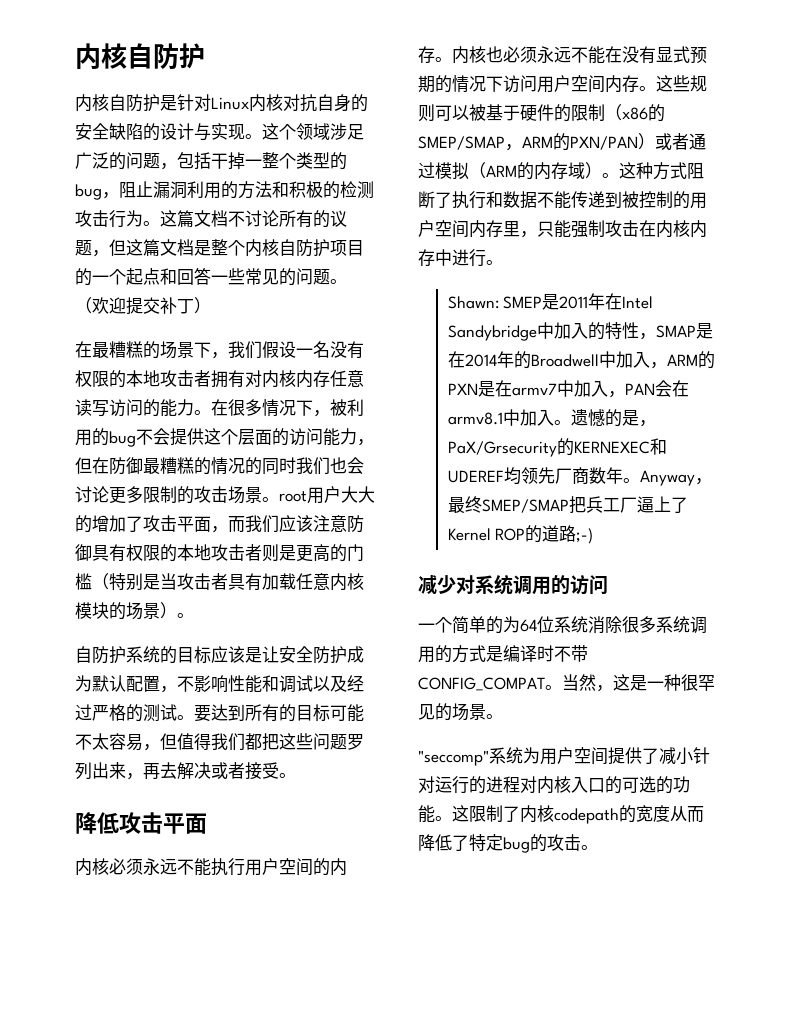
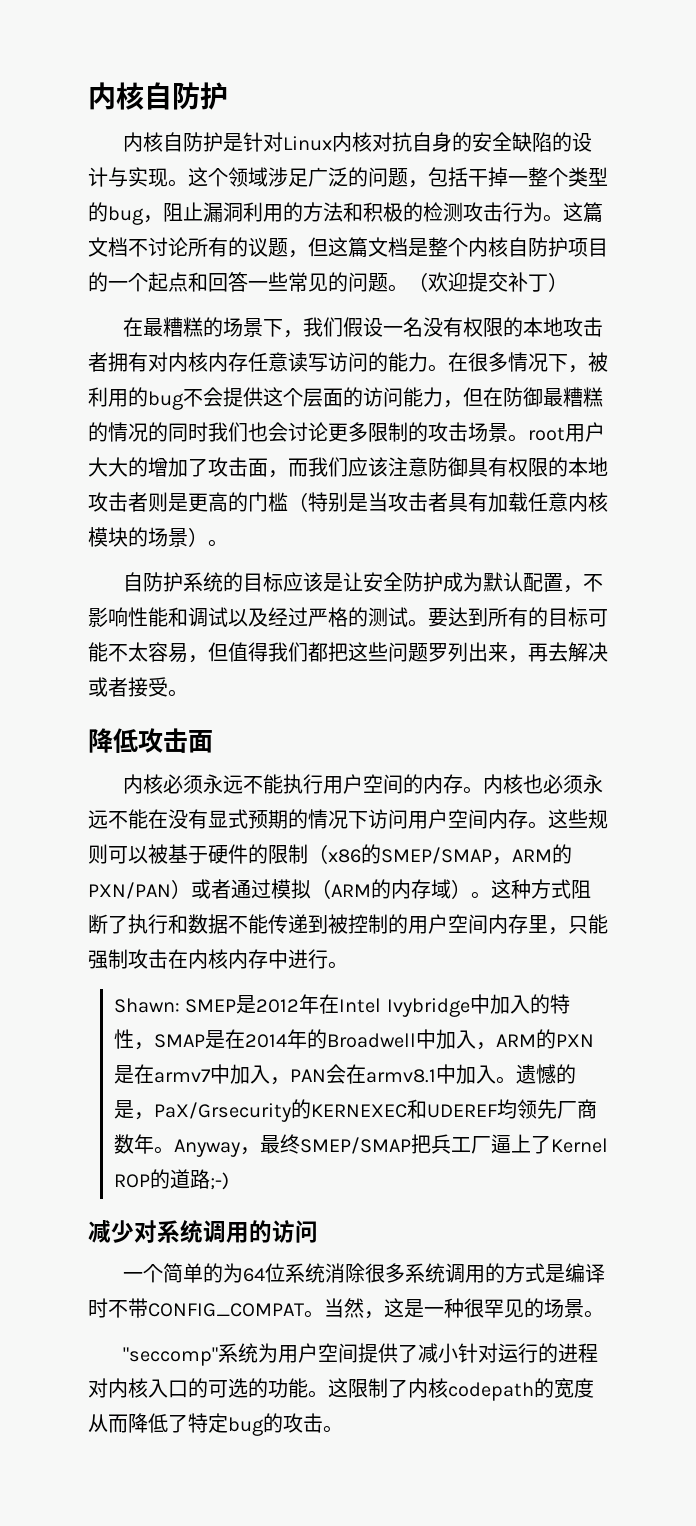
- 在很多情况下，被利用的bug不会提供这个层面的访问能力，但在防御最糟糕的情况的同时我们也会讨论更多限制的攻击场景。root用户大大的增加了攻击平面，而我们应该注意防御具有权限的本地攻击者则是更高的门槛（特别是当攻击者具有加载任意内核模块的场景）。
+ 在很多情况下，被利用的bug不会提供这个层面的访问能力，但在防御最糟糕的情况的同时我们也会讨论更多限制的攻击场景。root用户大大的增加了攻击面，而我们应该注意防御具有权限的本地攻击者则是更高的门槛（特别是当攻击者具有加载任意内核模块的场景）。
- 降低攻击平面
+ 降低攻击面
- Shawn: SMEP是2011年在Intel Sandybridge中加入的特性，SMAP是在2014年的Broadwell中加入，ARM的PXN是在armv7中加入，PAN会在armv8.1中加入。
+ Shawn: SMEP是2012年在Intel Ivybridge中加入的特性，SMAP是在2014年的Broadwell中加入，ARM的PXN是在armv7中加入，PAN会在armv8.1中加入。

